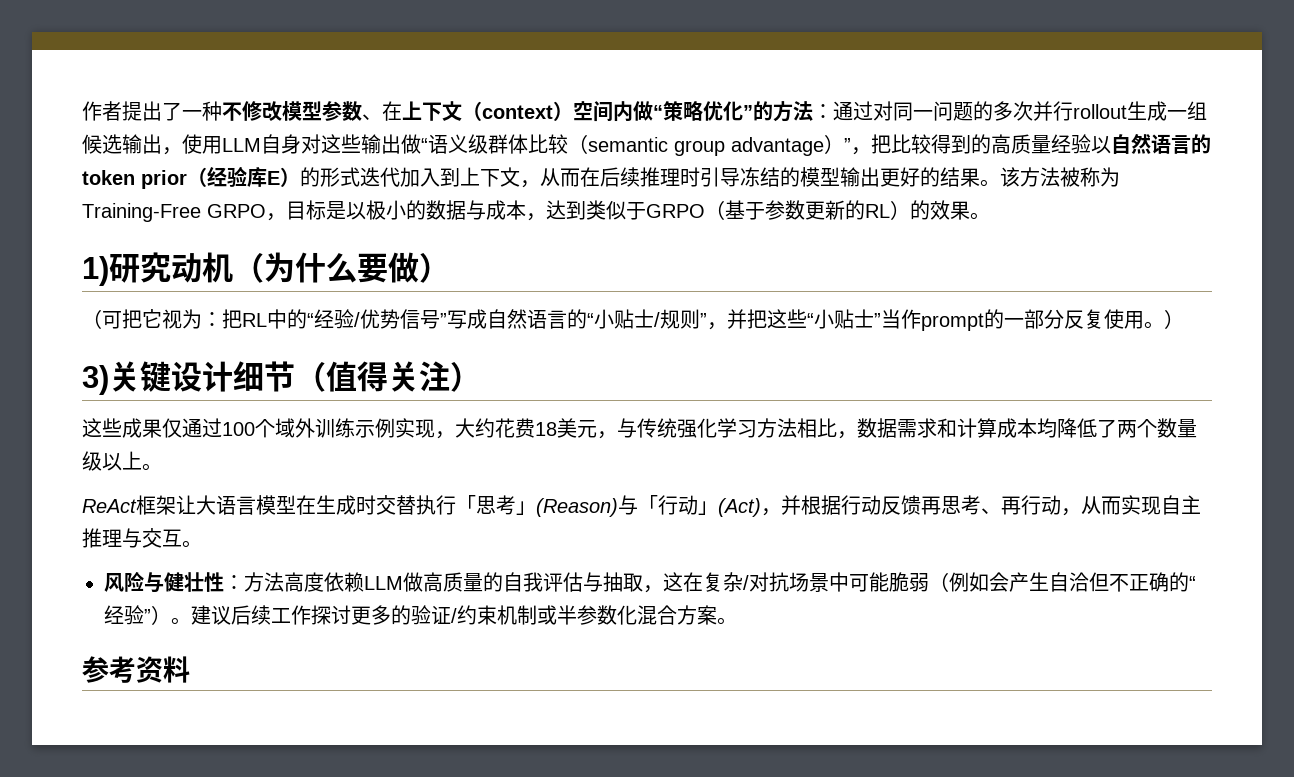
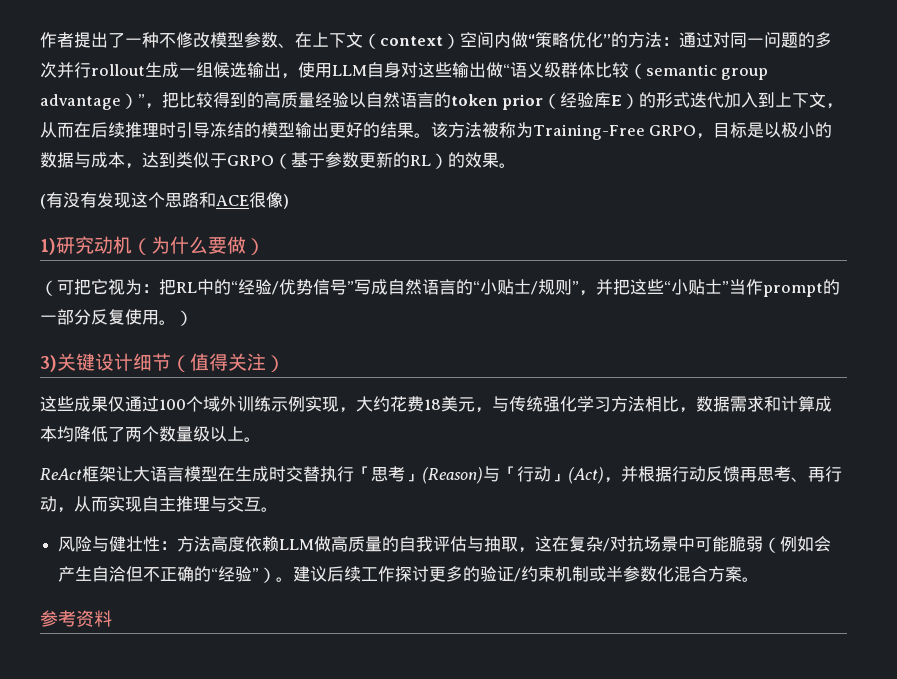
+ (有没有发现这个思路和ACE很像)

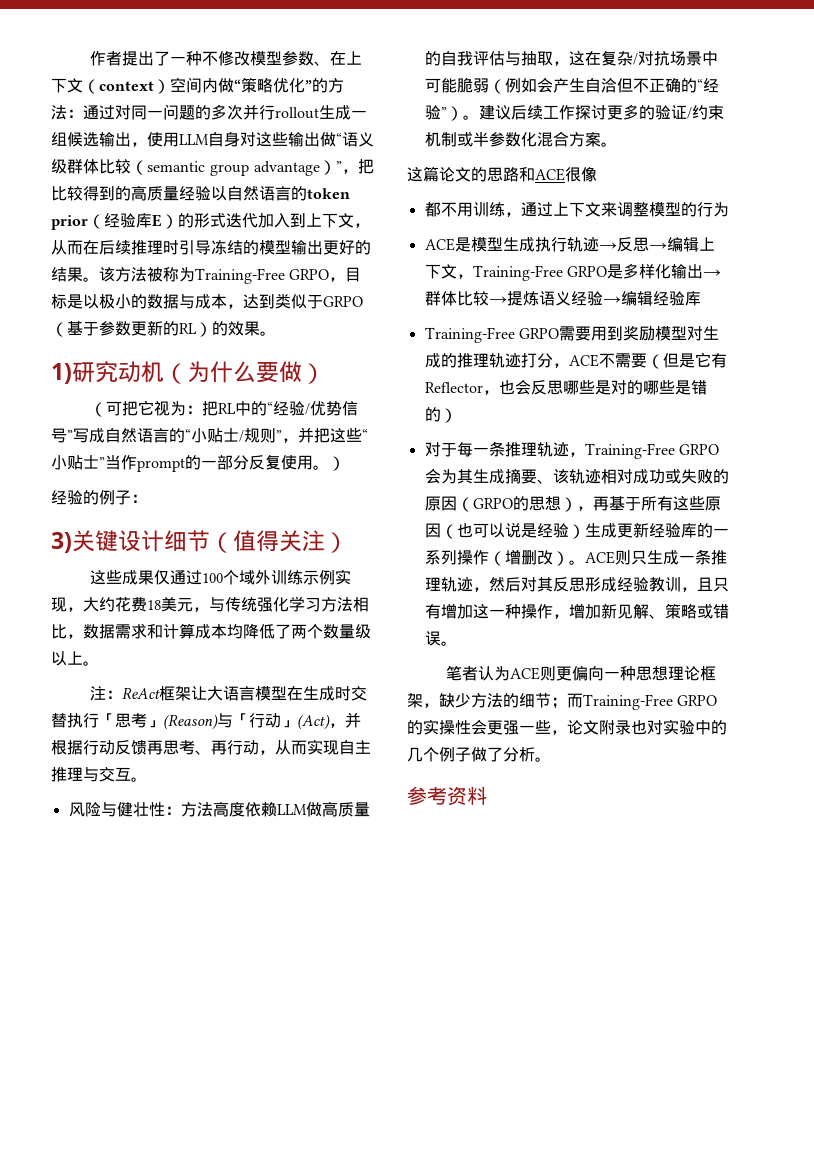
- (有没有发现这个思路和ACE很像)
+ 经验的例子：
- ReAct框架让大语言模型在生成时交替执行「思考」(Reason)与「行动」(Act)，并根据行动反馈再思考、再行动，从而实现自主推理与交互。
+ 注：ReAct框架让大语言模型在生成时交替执行「思考」(Reason)与「行动」(Act)，并根据行动反馈再思考、再行动，从而实现自主推理与交互。
+ 这篇论文的思路和ACE很像
+ 都不用训练，通过上下文来调整模型的行为
+ ACE是模型生成执行轨迹→反思→编辑上下文，Training-Free GRPO是多样化输出→群体比较→提炼语义经验→编辑经验库
+ Training-Free GRPO需要用到奖励模型对生成的推理轨迹打分，ACE不需要（但是它有Reflector，也会反思哪些是对的哪些是错的）
+ 对于每一条推理轨迹，Training-Free GRPO会为其生成摘要、该轨迹相对成功或失败的原因（GRPO的思想），再基于所有这些原因（也可以说是经验）生成更新经验库的一系列操作（增删改）。ACE则只生成一条推理轨迹，然后对其反思形成经验教训，且只有增加这一种操作，增加新见解、策略或错误。
+ 笔者认为ACE则更偏向一种思想理论框架，缺少方法的细节；而Training-Free GRPO的实操性会更强一些，论文附录也对实验中的几个例子做了分析。

